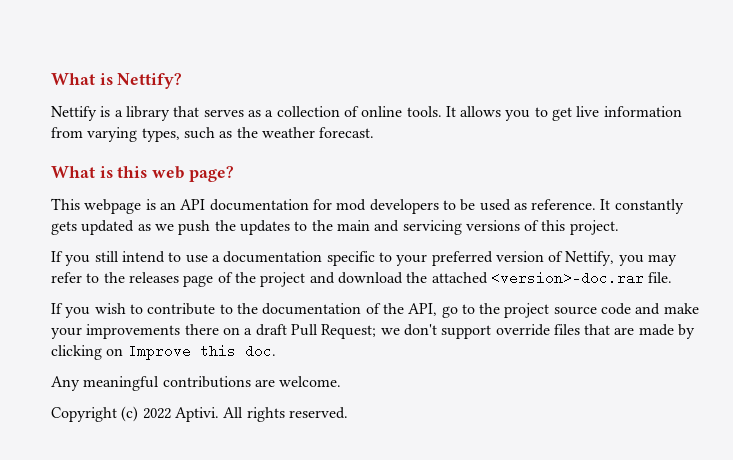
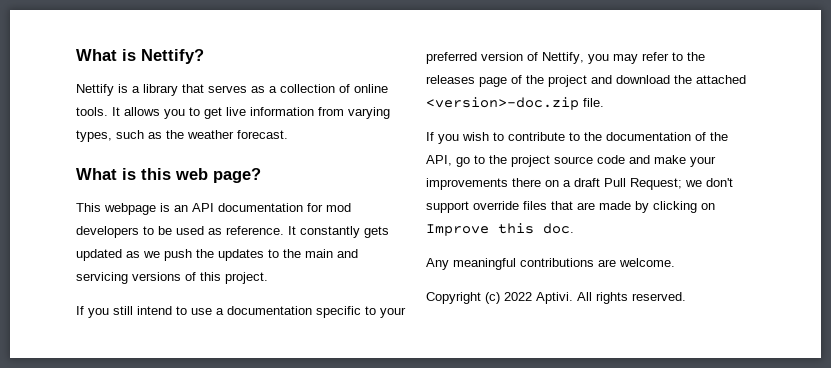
- If you still intend to use a documentation specific to your preferred version of Nettify, you may refer to the releases page of the project and download the attached <version>-doc.rar file.
+ If you still intend to use a documentation specific to your preferred version of Nettify, you may refer to the releases page of the project and download the attached <version>-doc.zip file.

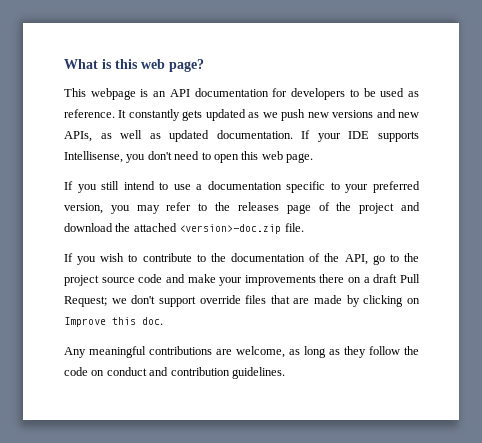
- What is Nettify?
- Nettify is a library that serves as a collection of online tools. It allows you to get live information from varying types, such as the weather forecast.
- This webpage is an API documentation for mod developers to be used as reference.
+ This webpage is an API documentation for developers to be used as reference.
- It constantly gets updated as we push the updates to the main and servicing versions of this project.
+ It constantly gets updated as we push new versions and new APIs, as well as updated documentation. If your IDE supports Intellisense, you don't need to open this web page.
- If you still intend to use a documentation specific to your preferred version of Nettify, you may refer to the releases page of the project and download the attached <version>-doc.zip file.
+ If you still intend to use a documentation specific to your preferred version, you may refer to the releases page of the project and download the attached <version>-doc.zip file.
- Any meaningful contributions are welcome.
- Copyright (c) 2022 Aptivi. All rights reserved.
+ Any meaningful contributions are welcome, as long as they follow the code on conduct and contribution guidelines.

